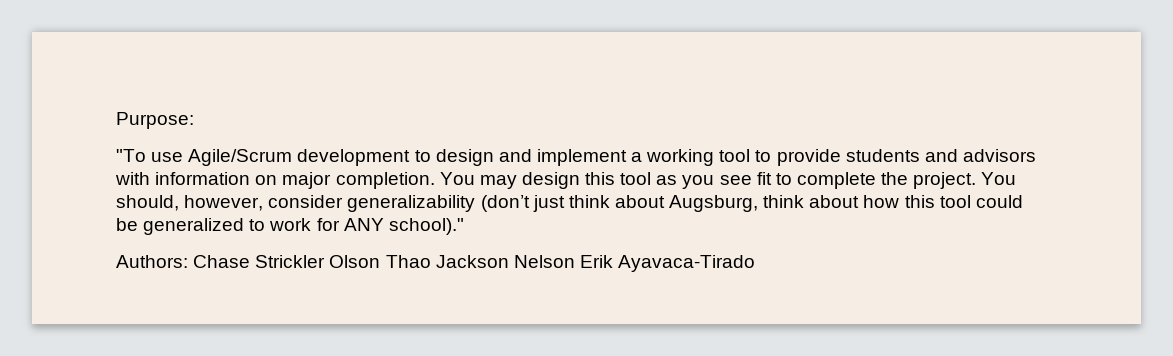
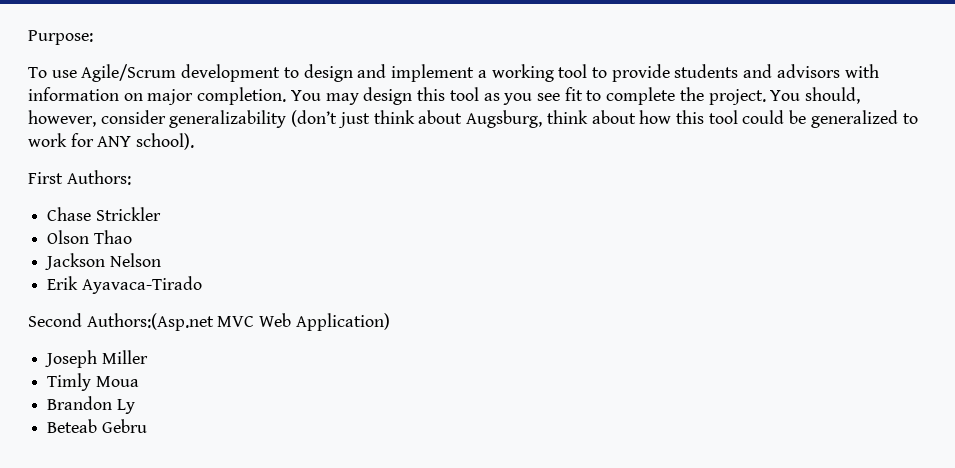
- "To use Agile/Scrum development to design and implement a working tool to provide students and advisors with information on major completion.
+ To use Agile/Scrum development to design and implement a working tool to provide students and advisors with information on major completion.
- You should, however, consider generalizability (don’t just think about Augsburg, think about how this tool could be generalized to work for ANY school)."
- Authors: Chase Strickler Olson Thao Jackson Nelson Erik Ayavaca-Tirado
+ You should, however, consider generalizability (don’t just think about Augsburg, think about how this tool could be generalized to work for ANY school).
+ First Authors:
+ Chase Strickler
+ Olson Thao
+ Jackson Nelson
+ Erik Ayavaca-Tirado
+ Second Authors:(Asp.net MVC Web Application)
+ Joseph Miller
+ Timly Moua
+ Brandon Ly
+ Beteab Gebru

